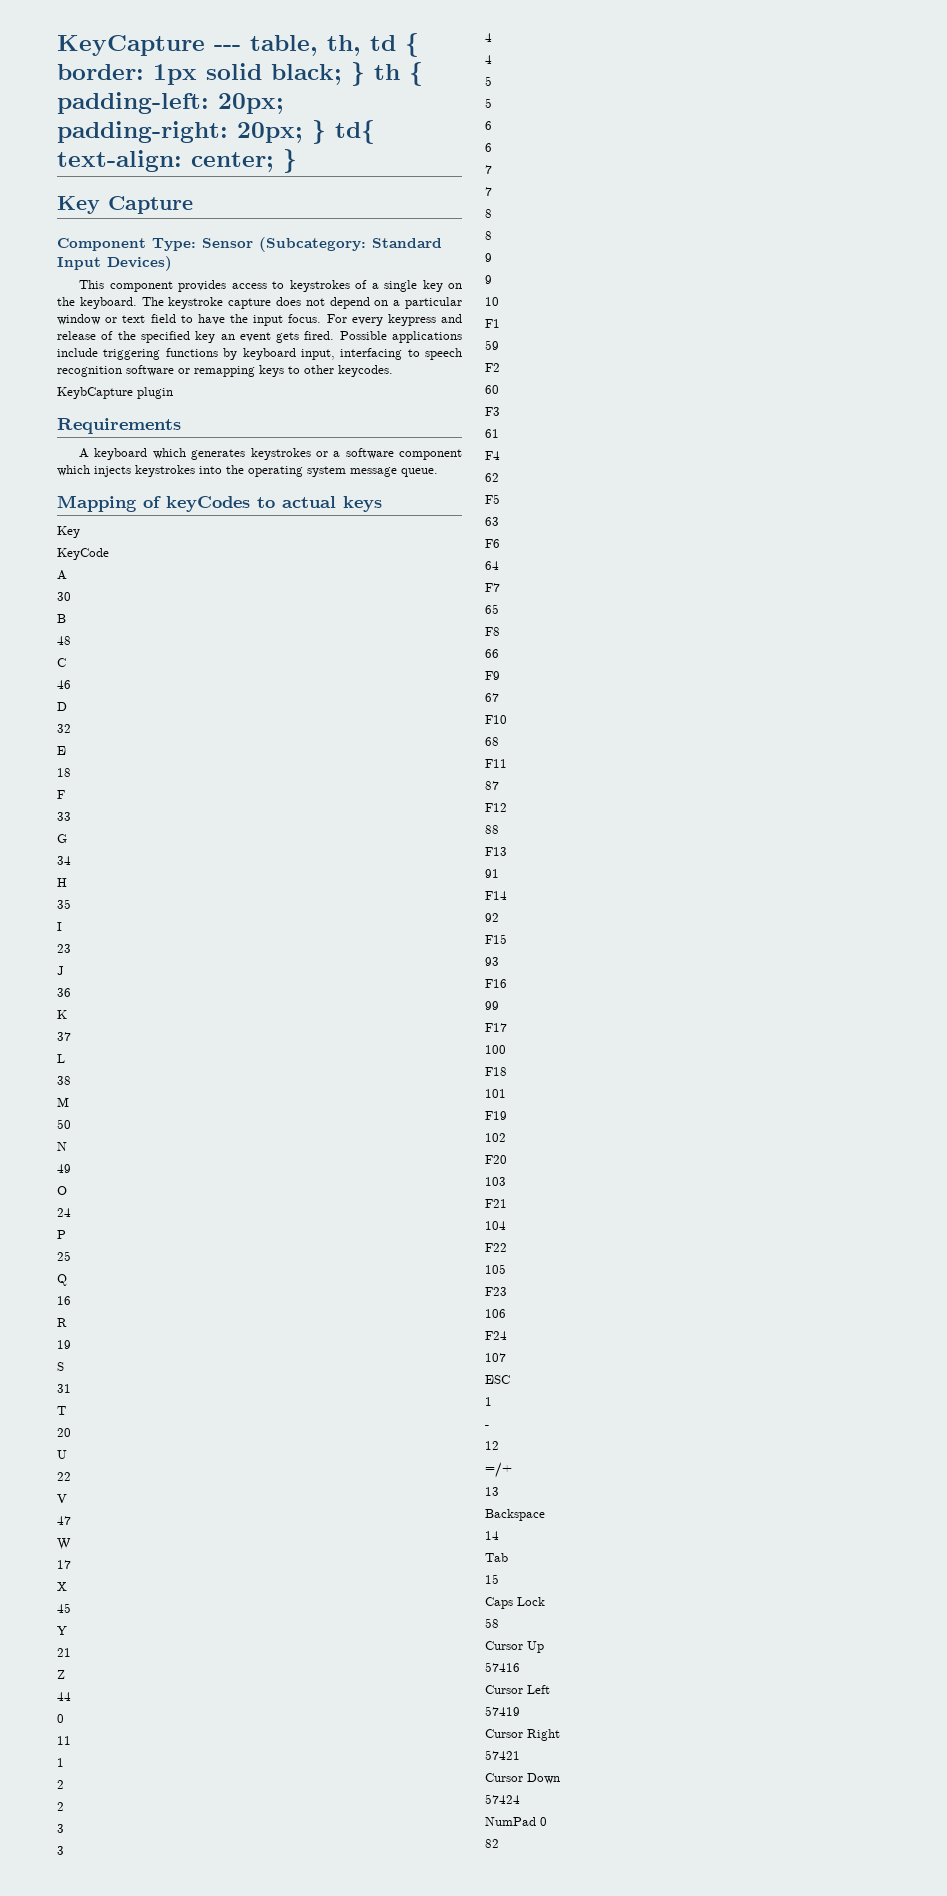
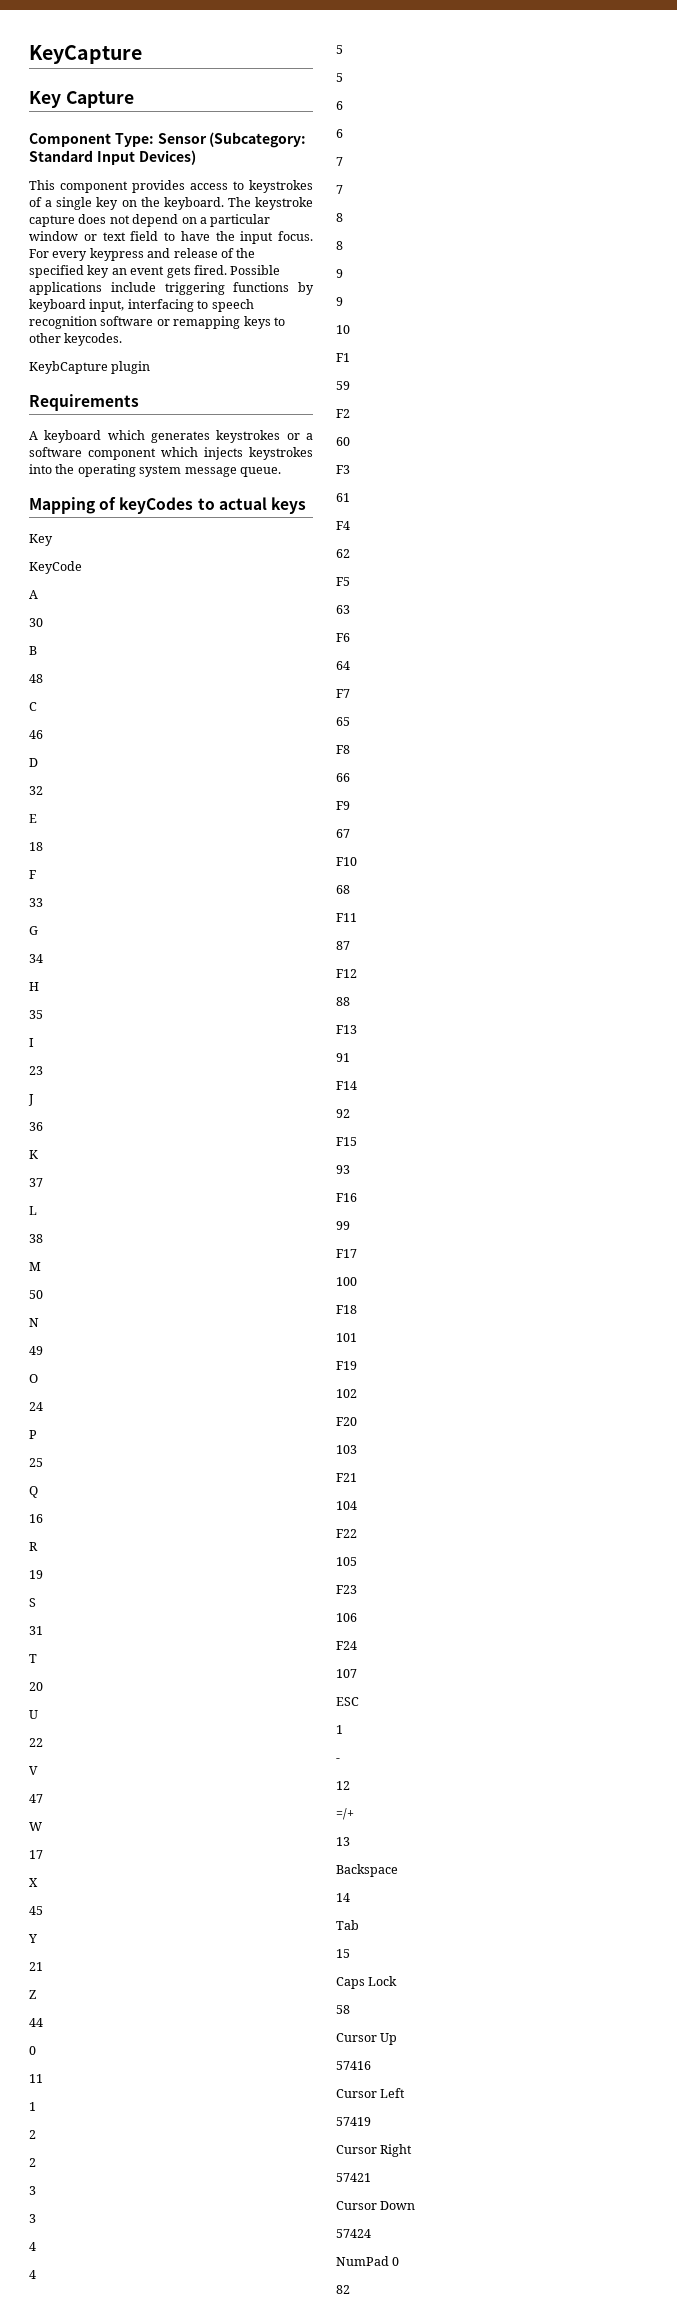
- KeyCapture --- table, th, td { border: 1px solid black; } th { padding-left: 20px; padding-right: 20px; } td{ text-align: center; }
+ KeyCapture

